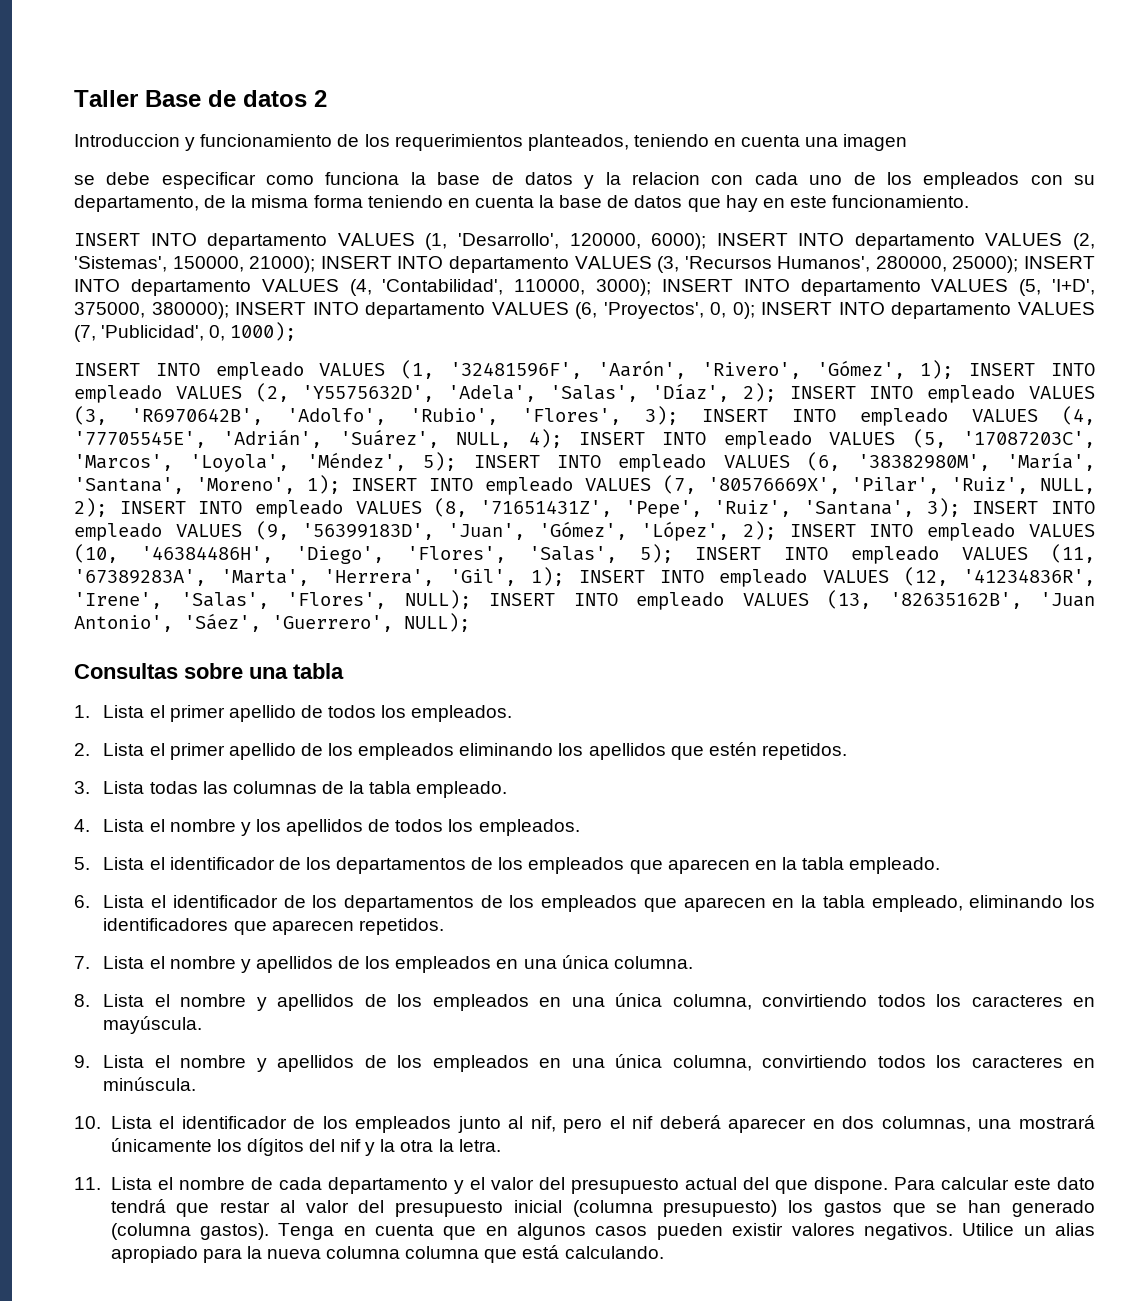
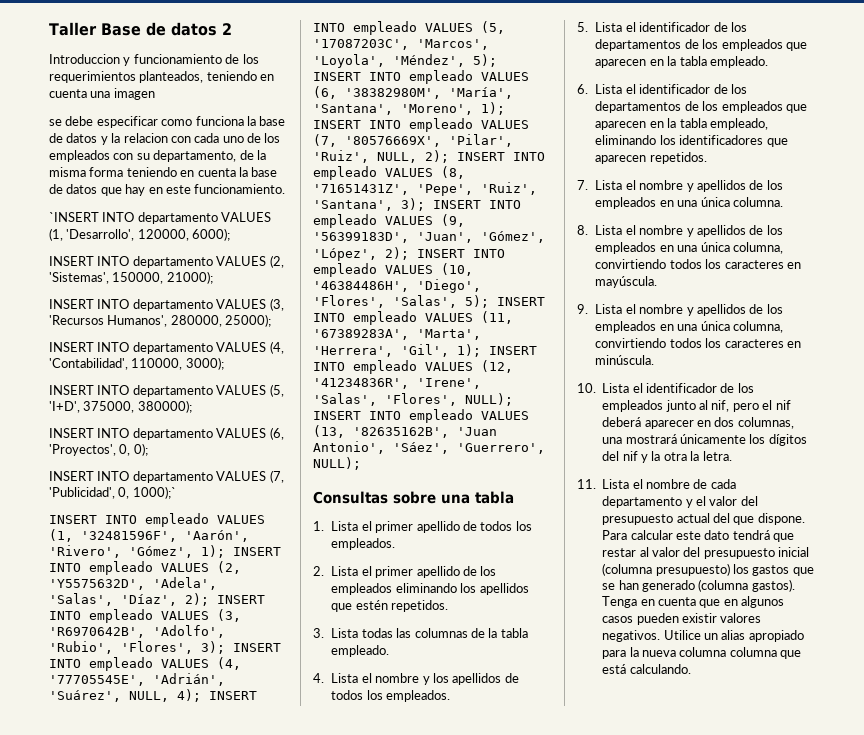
- INSERT INTO departamento VALUES (1, 'Desarrollo', 120000, 6000); INSERT INTO departamento VALUES (2, 'Sistemas', 150000, 21000); INSERT INTO departamento VALUES (3, 'Recursos Humanos', 280000, 25000); INSERT INTO departamento VALUES (4, 'Contabilidad', 110000, 3000); INSERT INTO departamento VALUES (5, 'I+D', 375000, 380000); INSERT INTO departamento VALUES (6, 'Proyectos', 0, 0); INSERT INTO departamento VALUES (7, 'Publicidad', 0, 1000);
+ `INSERT INTO departamento VALUES (1, 'Desarrollo', 120000, 6000);
+ INSERT INTO departamento VALUES (2, 'Sistemas', 150000, 21000);
+ INSERT INTO departamento VALUES (3, 'Recursos Humanos', 280000, 25000);
+ INSERT INTO departamento VALUES (4, 'Contabilidad', 110000, 3000);
+ INSERT INTO departamento VALUES (5, 'I+D', 375000, 380000);
+ INSERT INTO departamento VALUES (6, 'Proyectos', 0, 0);
+ INSERT INTO departamento VALUES (7, 'Publicidad', 0, 1000);`

